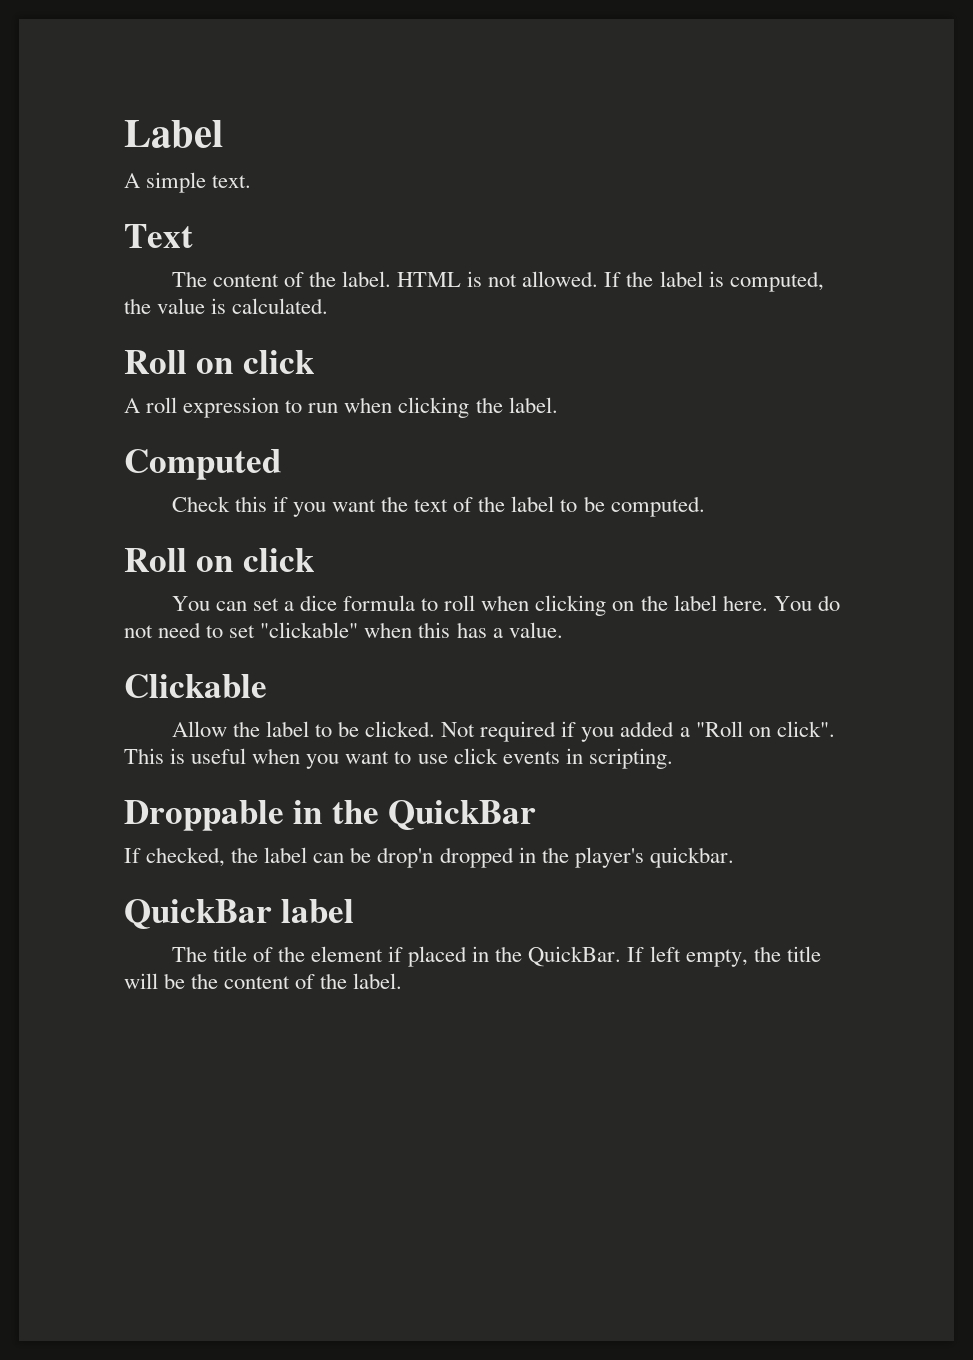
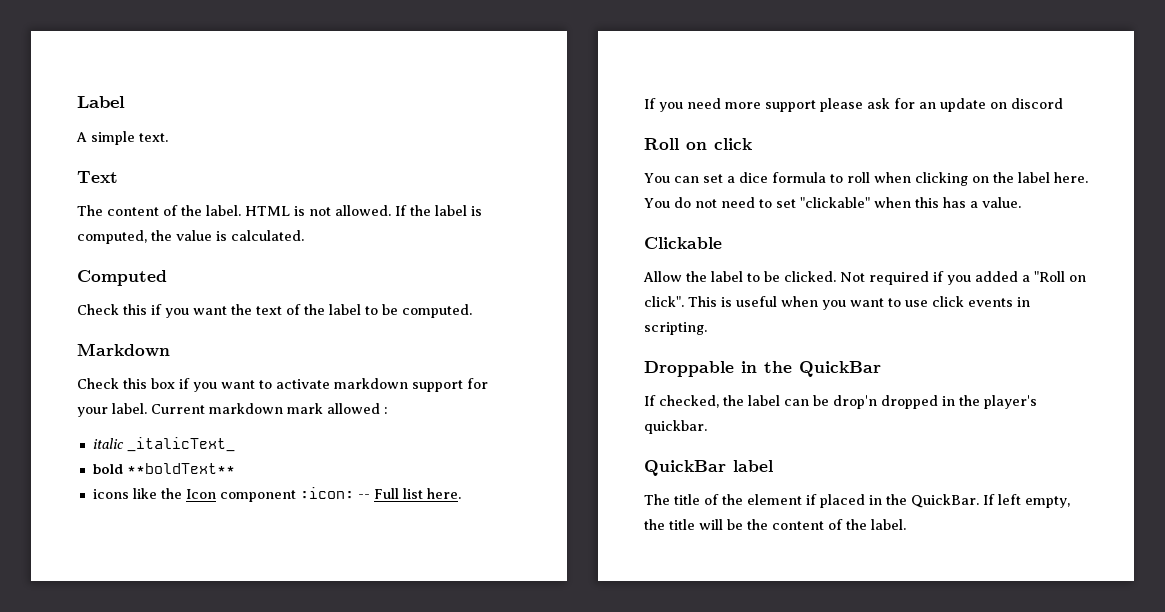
  If the label is computed, the value is calculated.
- Roll on click
- A roll expression to run when clicking the label.
+ Markdown
+ Check this box if you want to activate markdown support for your label. Current markdown mark allowed :
+ italic _italicText_
+ bold **boldText**
+ icons like the Icon component :icon: -- Full list here.
+ If you need more support please ask for an update on discord

